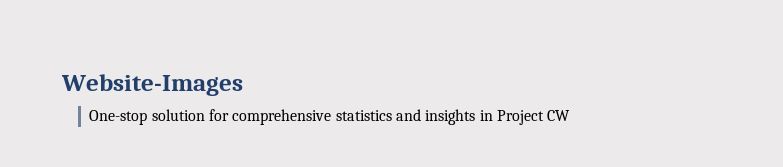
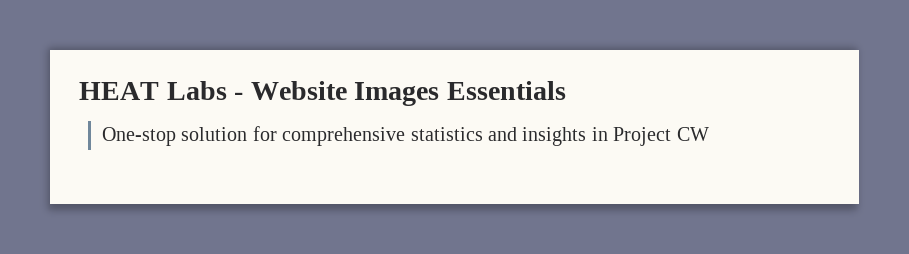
- Website-Images
+ HEAT Labs - Website Images Essentials

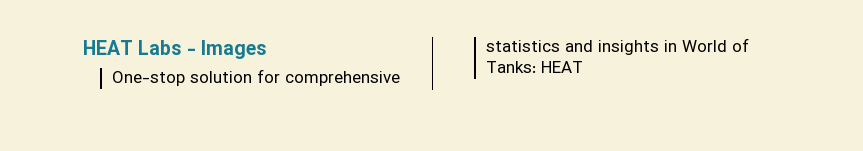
- HEAT Labs - Website Images Essentials
+ HEAT Labs - Images
- One-stop solution for comprehensive statistics and insights in Project CW
+ One-stop solution for comprehensive statistics and insights in World of Tanks: HEAT

